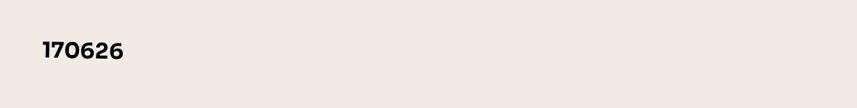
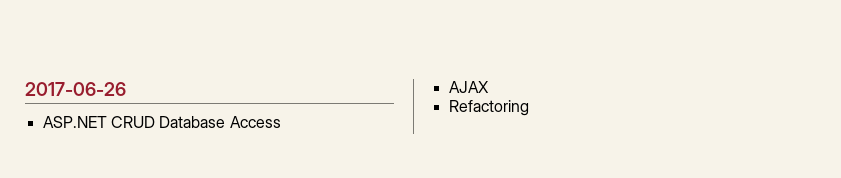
- 170626
+ 2017-06-26
+ ASP.NET CRUD Database Access
+ AJAX
+ Refactoring

